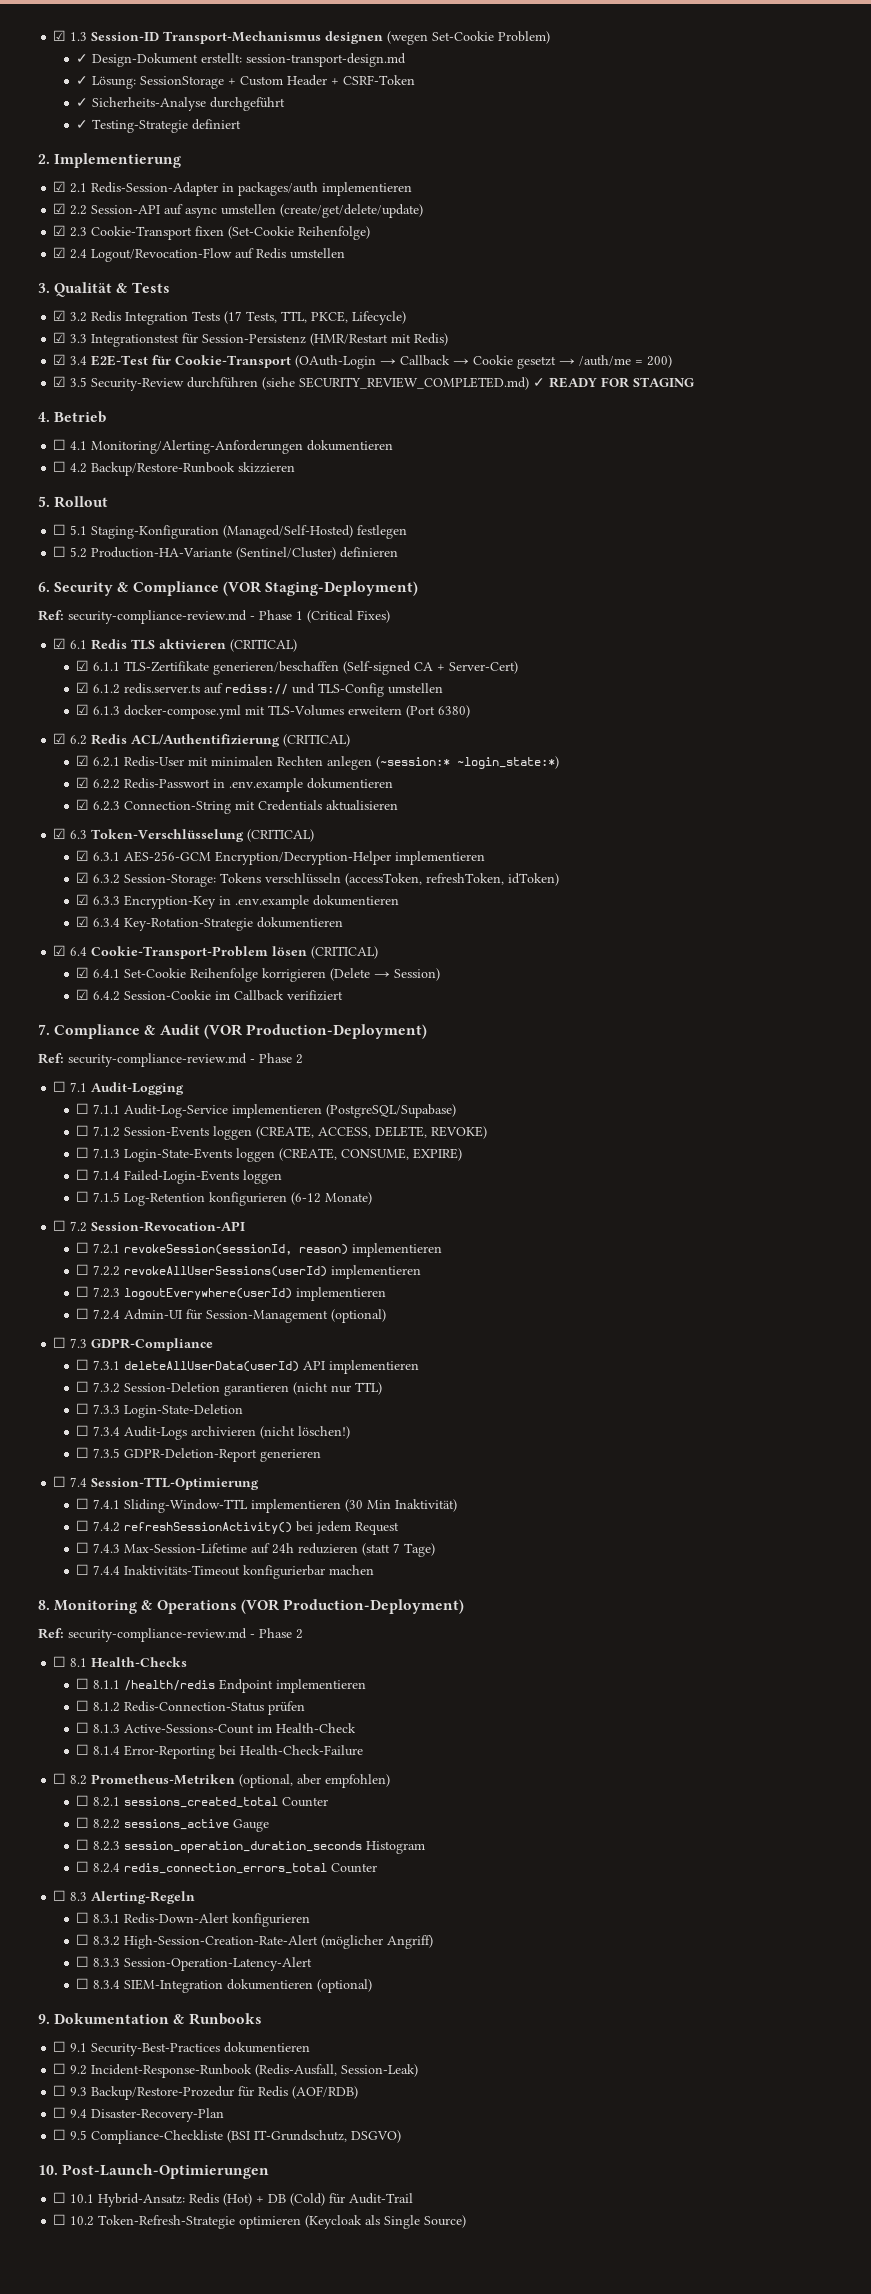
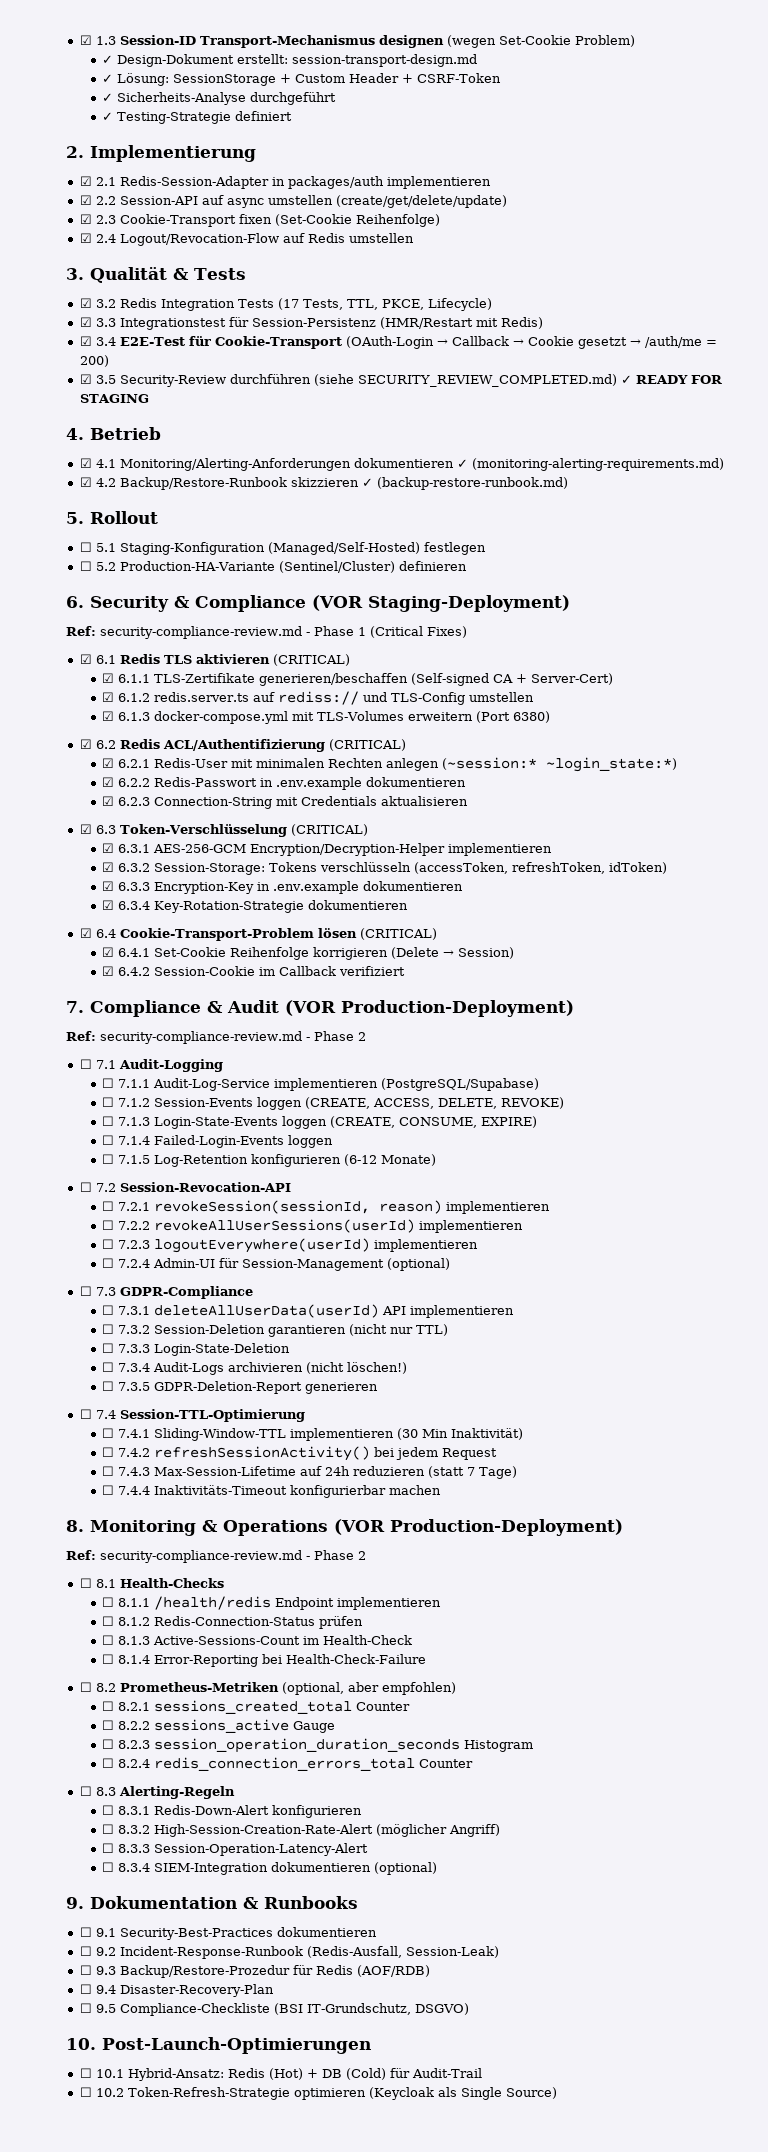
- ☐ 4.1 Monitoring/Alerting-Anforderungen dokumentieren
- ☐ 4.2 Backup/Restore-Runbook skizzieren
+ ☑ 4.1 Monitoring/Alerting-Anforderungen dokumentieren ✓ (monitoring-alerting-requirements.md)
+ ☑ 4.2 Backup/Restore-Runbook skizzieren ✓ (backup-restore-runbook.md)

